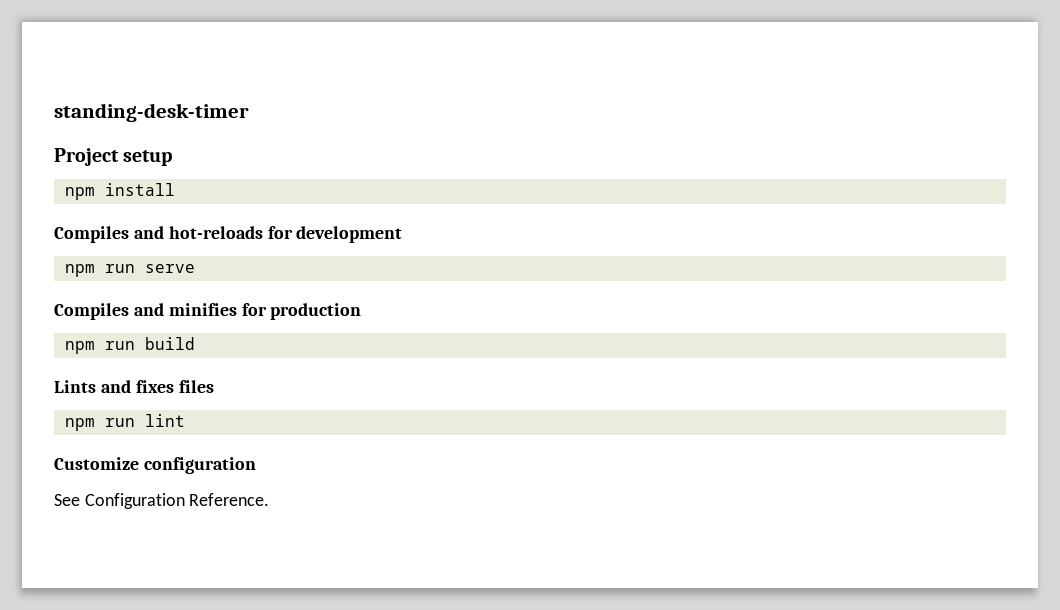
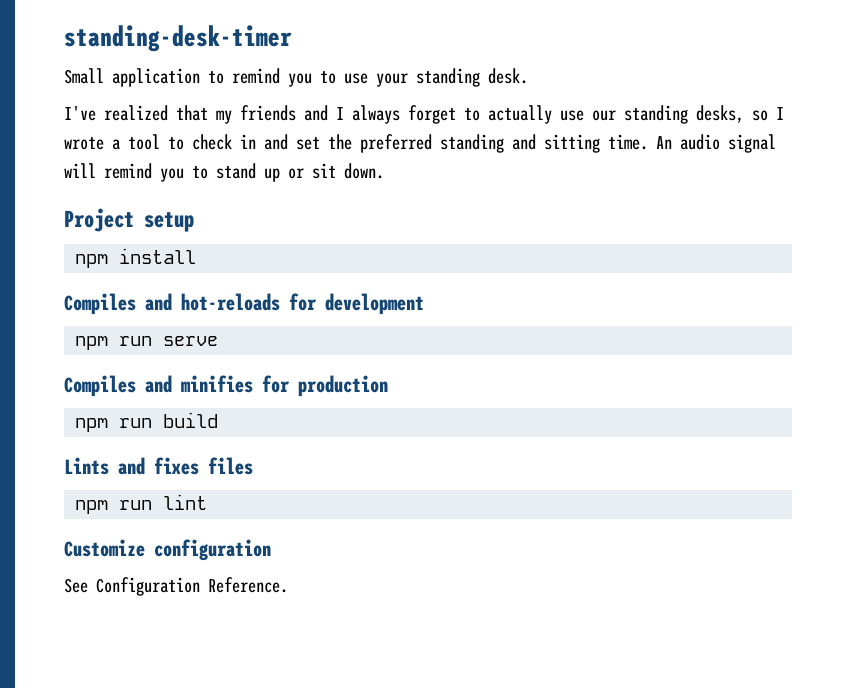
+ Small application to remind you to use your standing desk.
+ I've realized that my friends and I always forget to actually use our standing desks, so I wrote a tool to check in and set the preferred standing and sitting time. An audio signal will remind you to stand up or sit down.

